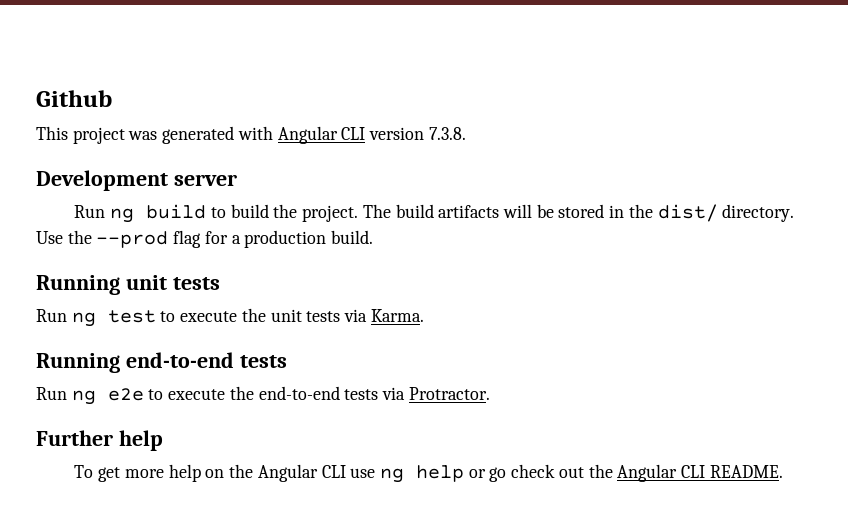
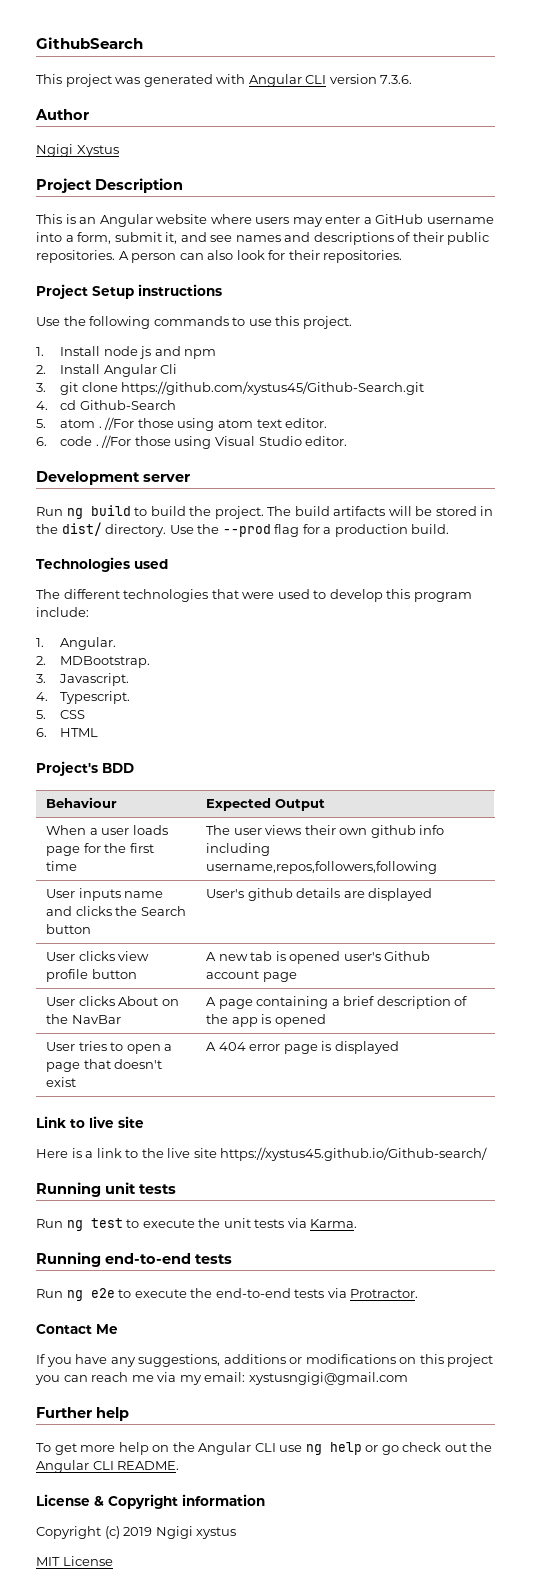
- Github
+ GithubSearch
- This project was generated with Angular CLI version 7.3.8.
+ This project was generated with Angular CLI version 7.3.6.
+ Author
+ Ngigi Xystus
+ Project Description
+ This is an Angular website where users may enter a GitHub username into a form, submit it, and see names and descriptions of their public repositories. A person can also look for their repositories.
+ Project Setup instructions
+ Use the following commands to use this project.
+ 1. Install node js and npm
+ 2. Install Angular Cli
+ 3. git clone https://github.com/xystus45/Github-Search.git
+ 4. cd Github-Search
+ 5. atom . //For those using atom text editor.
+ 6. code . //For those using Visual Studio editor.
+ Technologies used
+ The different technologies that were used to develop this program include:
+ 1. Angular.
+ 2. MDBootstrap.
+ 3. Javascript.
+ 4. Typescript.
+ 5. CSS
+ 6. HTML
+ Project's BDD
+ Behaviour | Expected Output
+ When a user loads page for the first time | The user views their own github info including username,repos,followers,following
+ User inputs name and clicks the Search button | User's github details are displayed
+ User clicks view profile button | A new tab is opened user's Github account page
+ User clicks About on the NavBar | A page containing a brief description of the app is opened
+ User tries to open a page that doesn't exist | A 404 error page is displayed
+ Link to live site
+ Here is a link to the live site https://xystus45.github.io/Github-search/
+ Contact Me
+ If you have any suggestions, additions or modifications on this project you can reach me via my email: xystusngigi@gmail.com
+ License & Copyright information
+ Copyright (c) 2019 Ngigi xystus
+ MIT License

